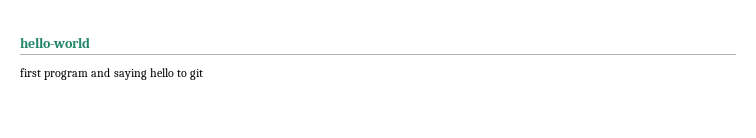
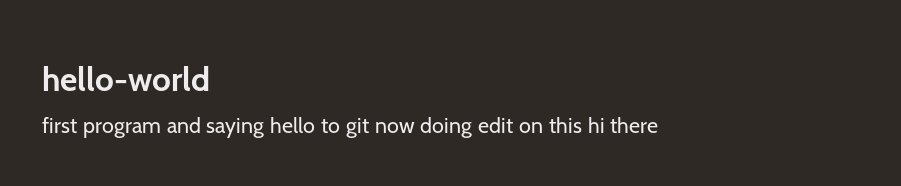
- first program and saying hello to git
+ first program and saying hello to git now doing edit on this hi there

